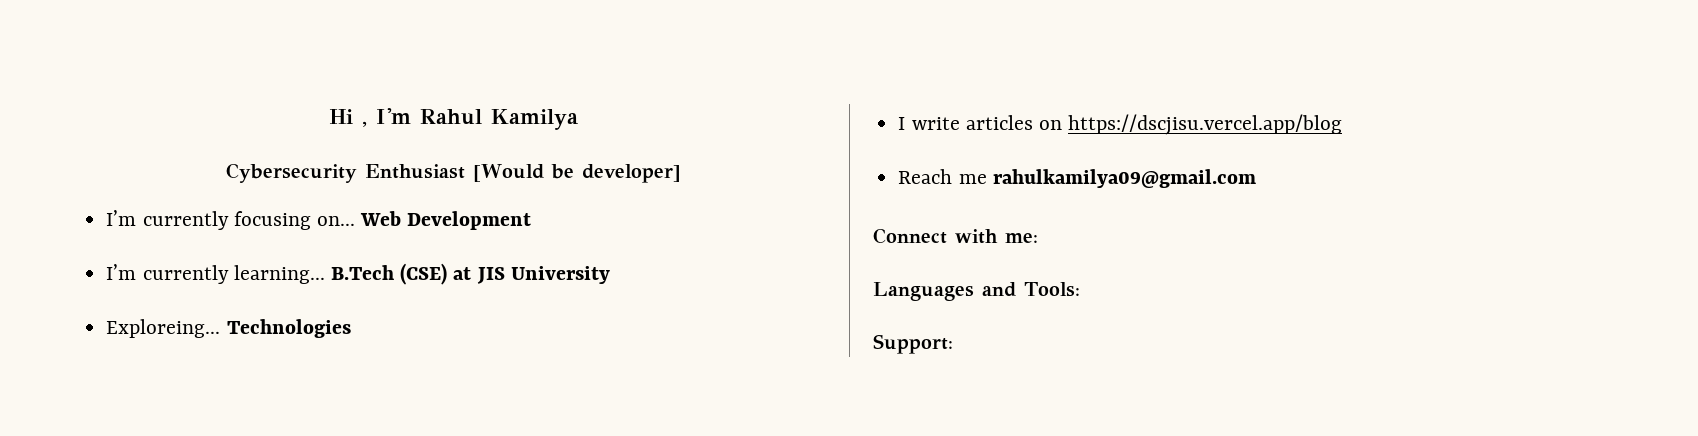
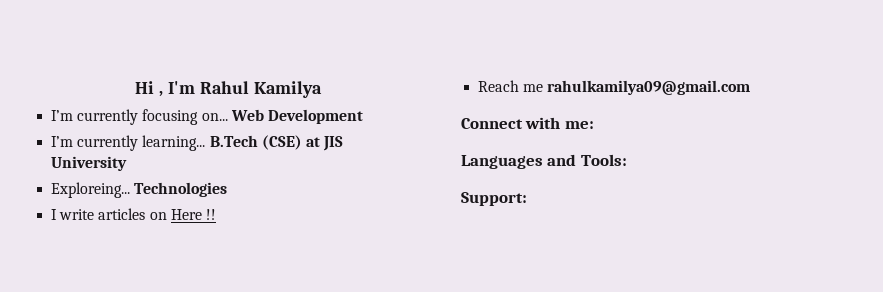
- Cybersecurity Enthusiast [Would be developer]
- I write articles on https://dscjisu.vercel.app/blog
+ I write articles on Here !!

